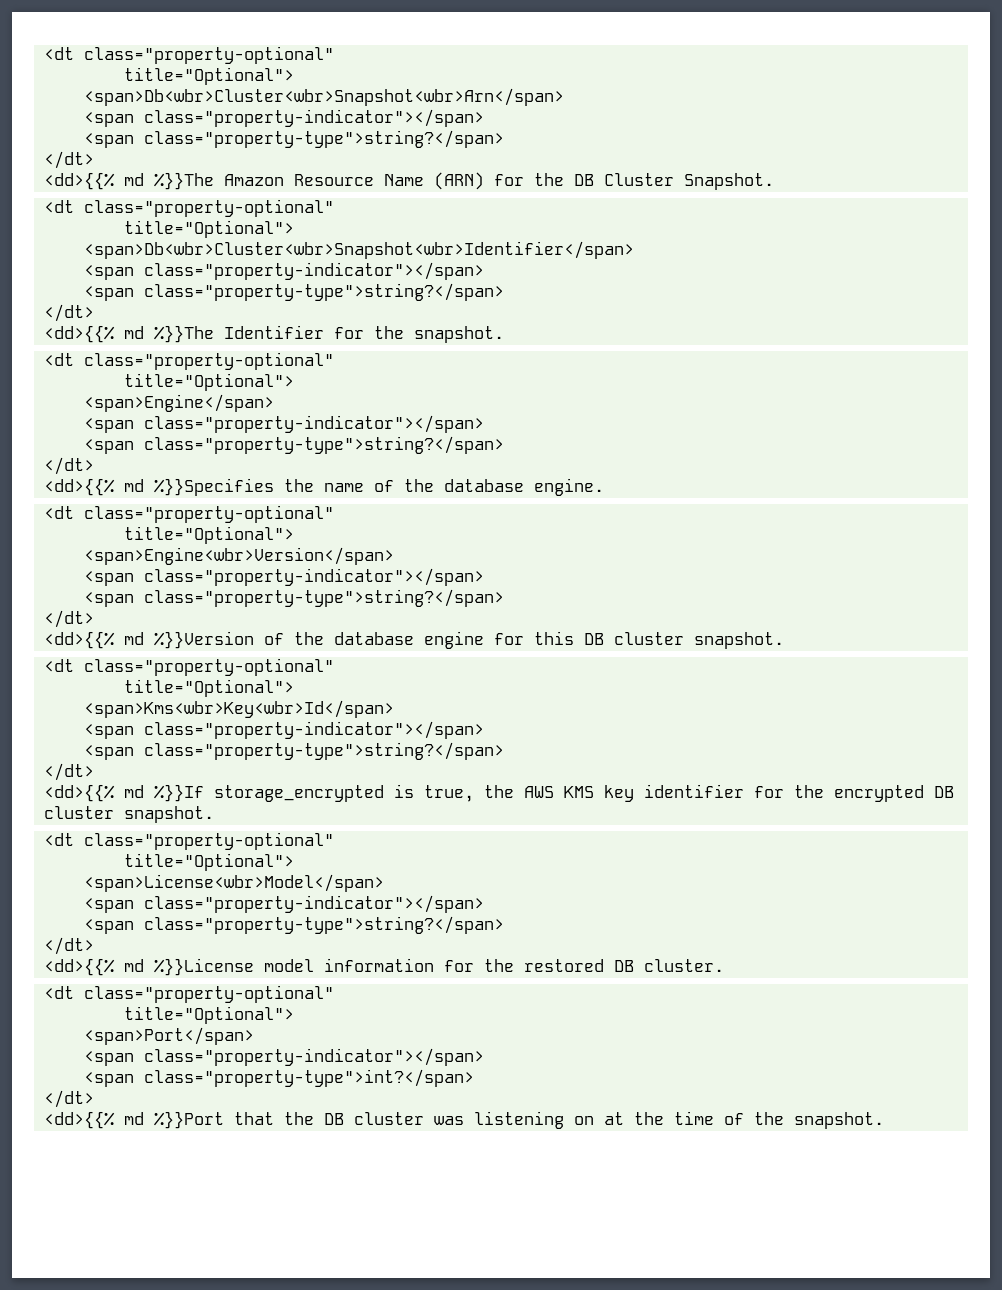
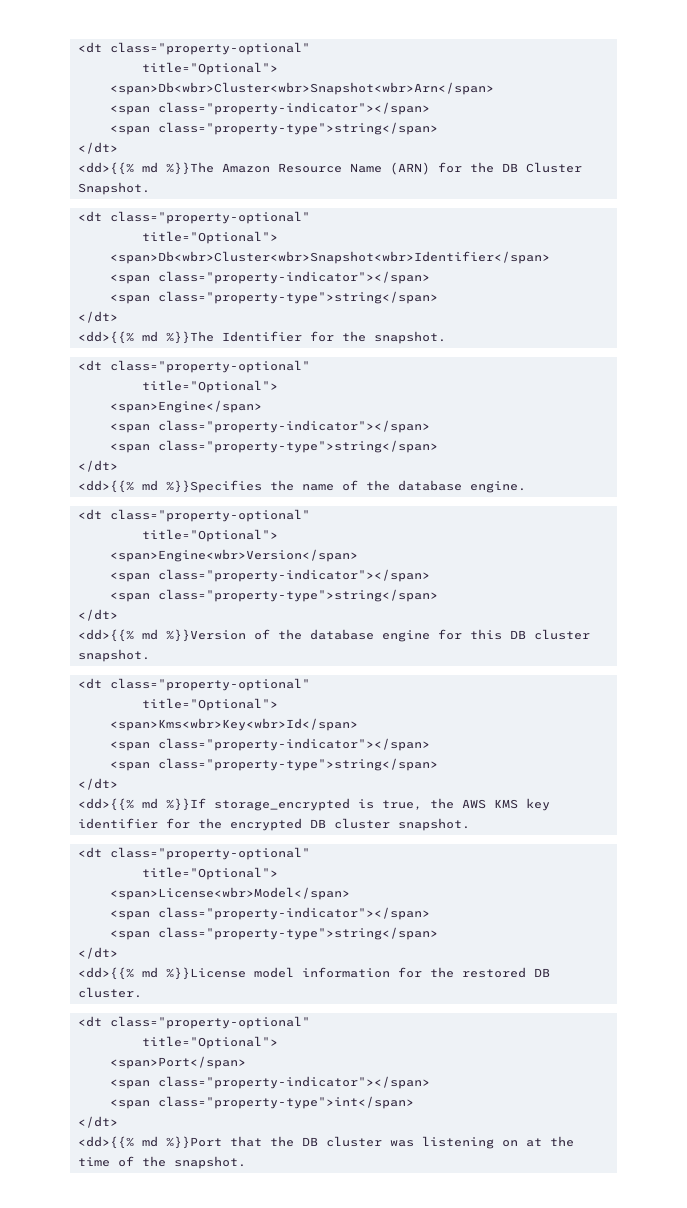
  <span>Db<wbr>Cluster<wbr>Snapshot<wbr>Arn</span>
  <span class="property-indicator"></span>
- <span class="property-type">string?</span>
+ <span class="property-type">string</span>
  <span>Db<wbr>Cluster<wbr>Snapshot<wbr>Identifier</span>
  <span class="property-indicator"></span>
- <span class="property-type">string?</span>
+ <span class="property-type">string</span>
  <span>Engine</span>
  <span class="property-indicator"></span>
- <span class="property-type">string?</span>
+ <span class="property-type">string</span>
  <span>Engine<wbr>Version</span>
  <span class="property-indicator"></span>
- <span class="property-type">string?</span>
+ <span class="property-type">string</span>
  <span>Kms<wbr>Key<wbr>Id</span>
  <span class="property-indicator"></span>
- <span class="property-type">string?</span>
+ <span class="property-type">string</span>
  <span>License<wbr>Model</span>
  <span class="property-indicator"></span>
- <span class="property-type">string?</span>
+ <span class="property-type">string</span>
- <span class="property-type">int?</span>
+ <span class="property-type">int</span>

